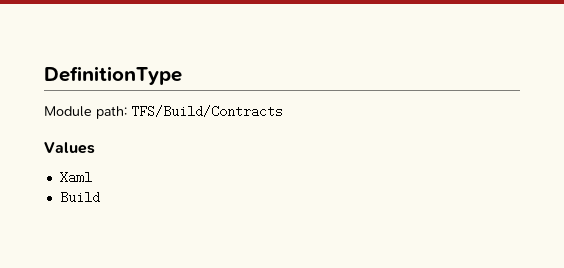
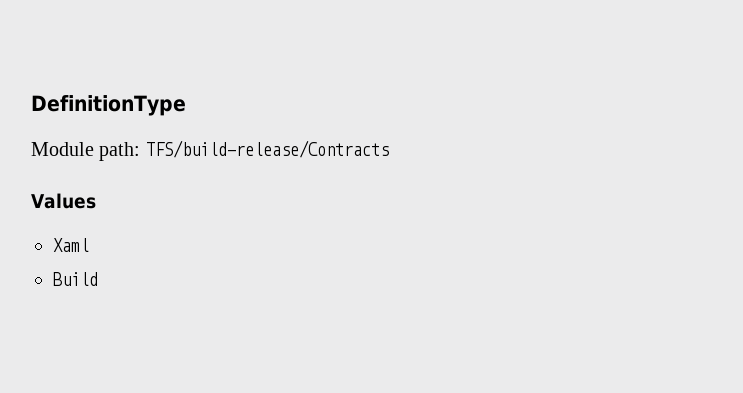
- Module path: TFS/Build/Contracts
+ Module path: TFS/build-release/Contracts

